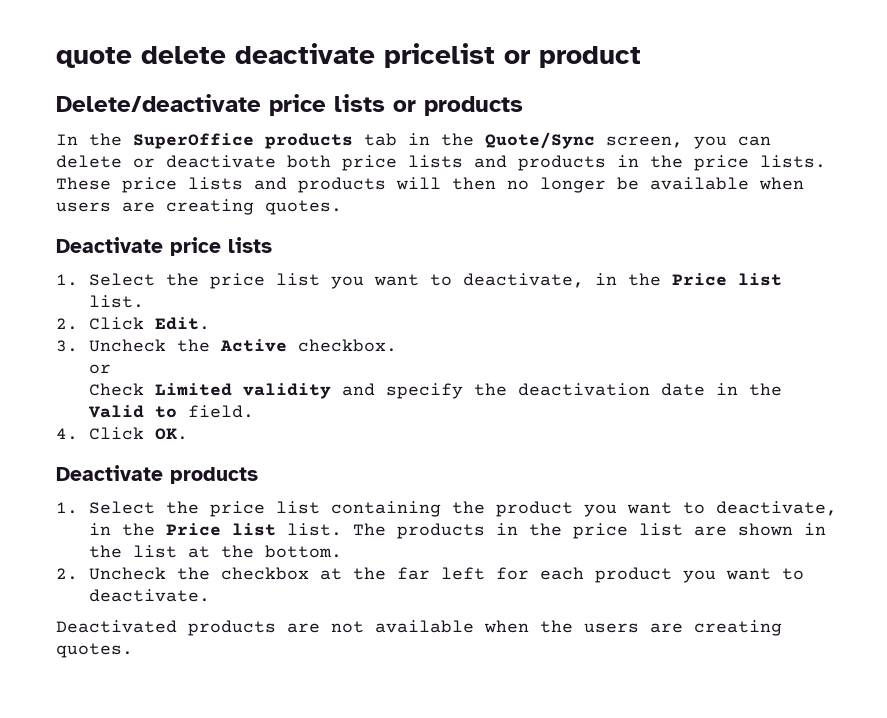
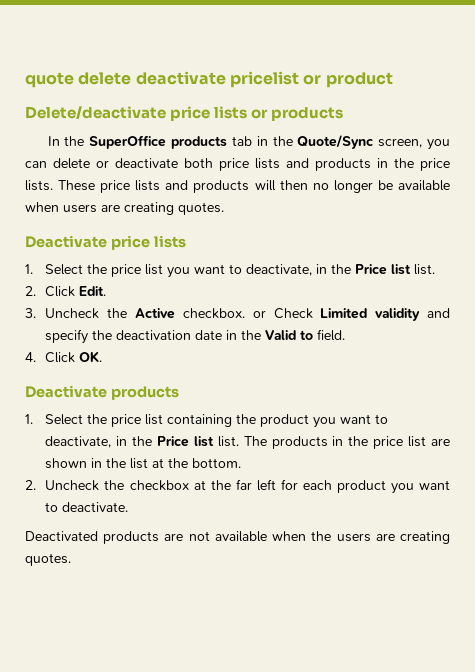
- 3. Uncheck the Active checkbox.
- or
- Check Limited validity and specify the deactivation date in the Valid to field.
+ 3. Uncheck the Active checkbox. or Check Limited validity and specify the deactivation date in the Valid to field.

